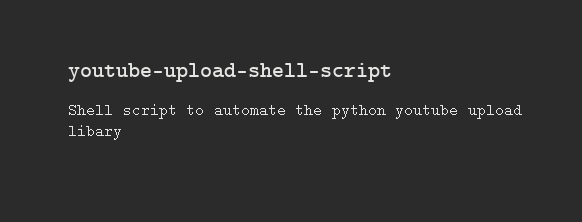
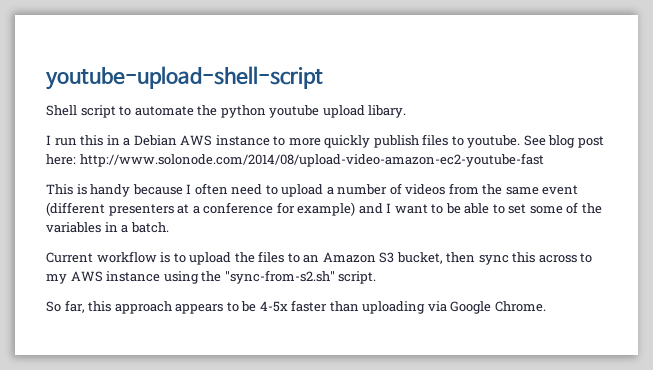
- Shell script to automate the python youtube upload libary
+ Shell script to automate the python youtube upload libary.
+ I run this in a Debian AWS instance to more quickly publish files to youtube. See blog post here: http://www.solonode.com/2014/08/upload-video-amazon-ec2-youtube-fast
+ This is handy because I often need to upload a number of videos from the same event (different presenters at a conference for example) and I want to be able to set some of the variables in a batch.
+ Current workflow is to upload the files to an Amazon S3 bucket, then sync this across to my AWS instance using the "sync-from-s2.sh" script.
+ So far, this approach appears to be 4-5x faster than uploading via Google Chrome.

